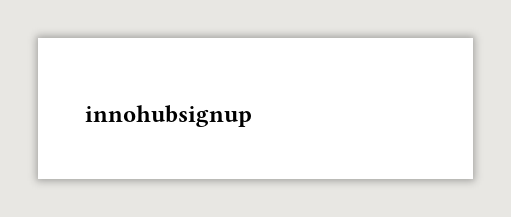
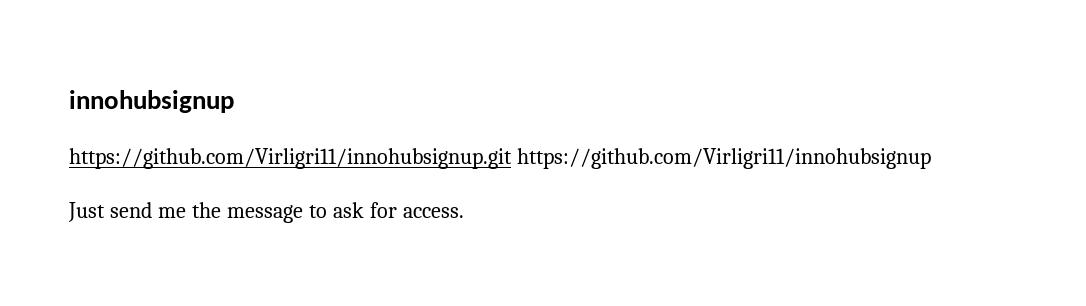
+ https://github.com/Virligri11/innohubsignup.git https://github.com/Virligri11/innohubsignup
+ Just send me the message to ask for access.

